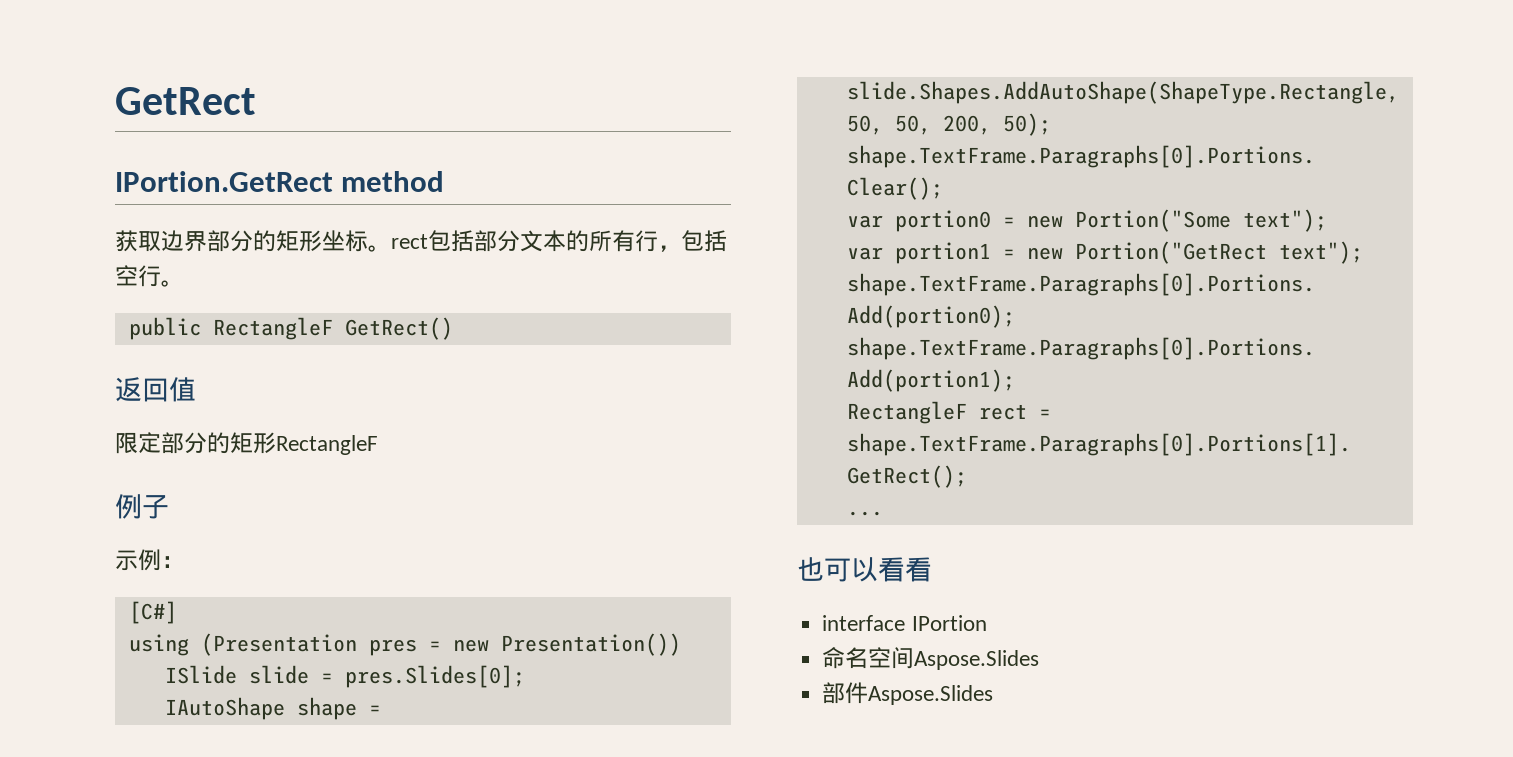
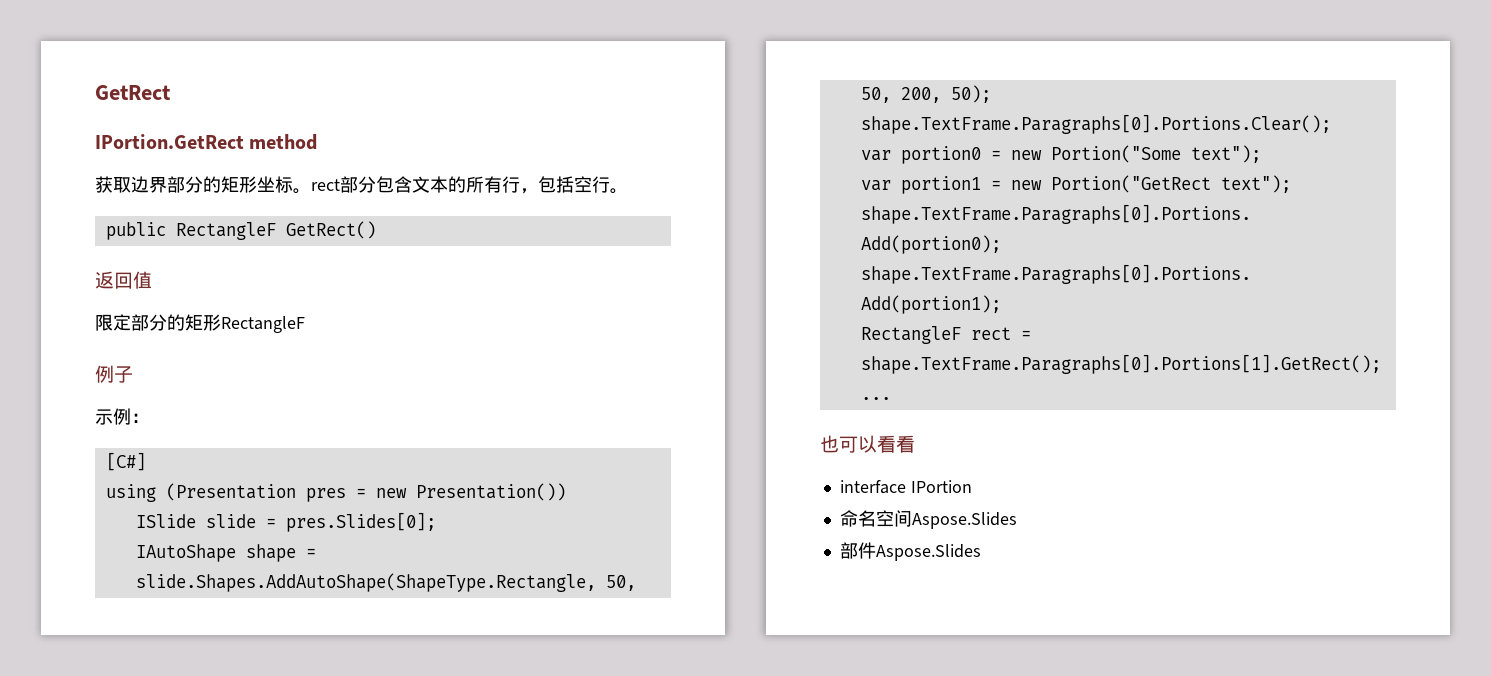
- 获取边界部分的矩形坐标。rect包括部分文本的所有行，包括空行。
+ 获取边界部分的矩形坐标。rect部分包含文本的所有行，包括空行。

